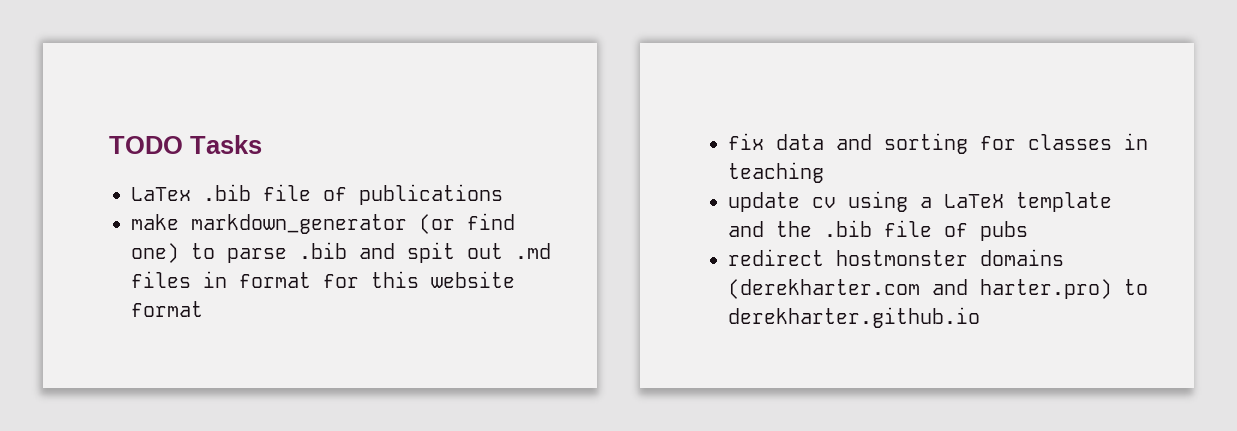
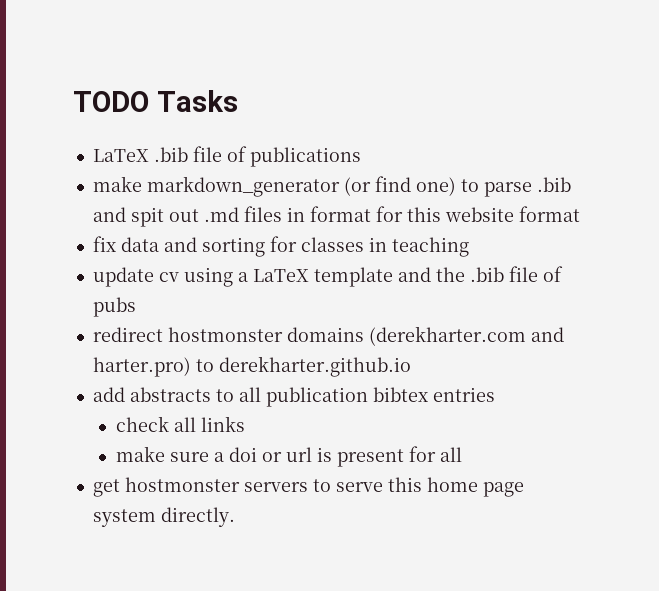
- LaTex .bib file of publications
+ LaTeX .bib file of publications
+ add abstracts to all publication bibtex entries
+ check all links
+ make sure a doi or url is present for all
+ get hostmonster servers to serve this home page system directly.

